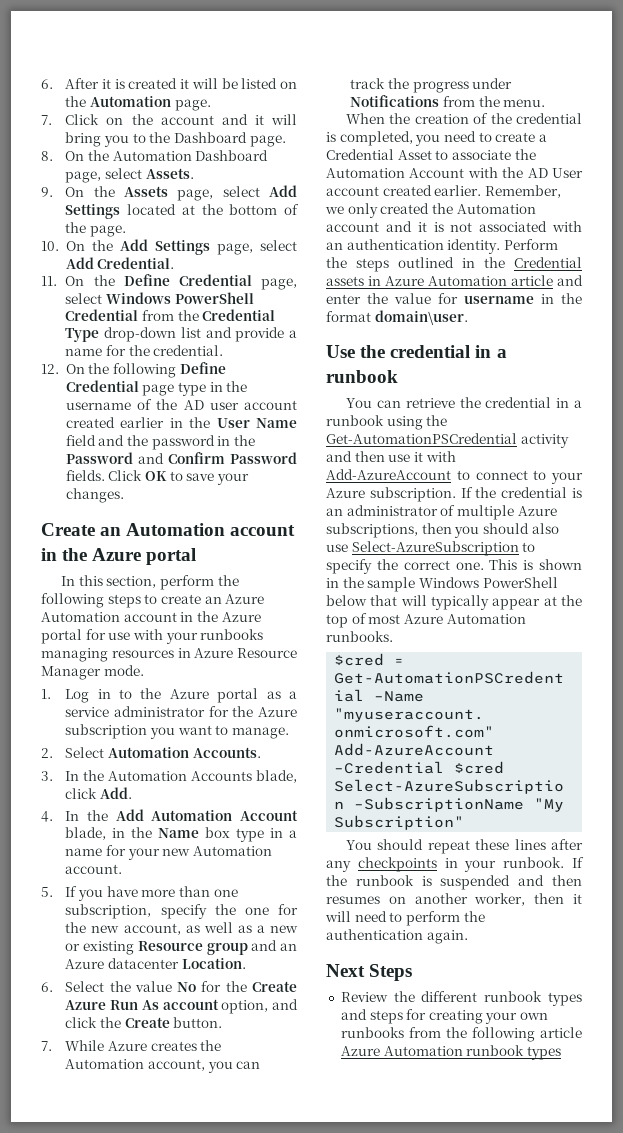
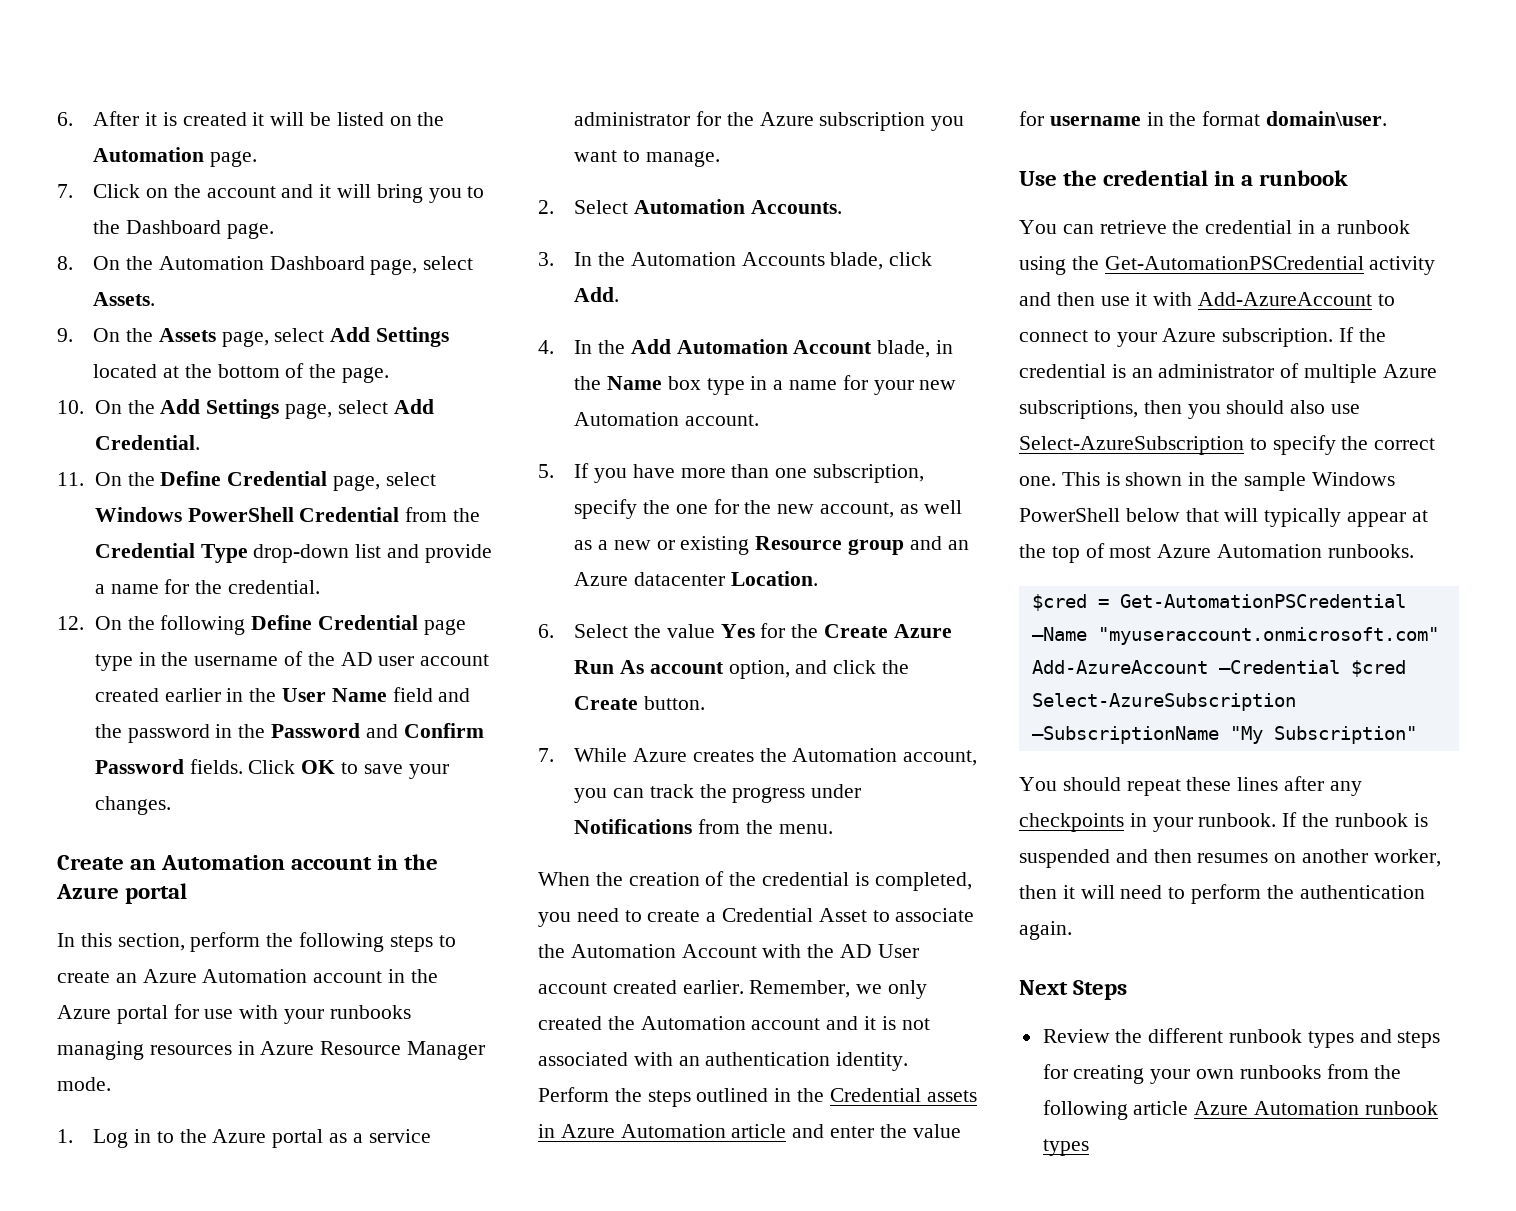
- 6. Select the value No for the Create Azure Run As account option, and click the Create button.
+ 6. Select the value Yes for the Create Azure Run As account option, and click the Create button.

